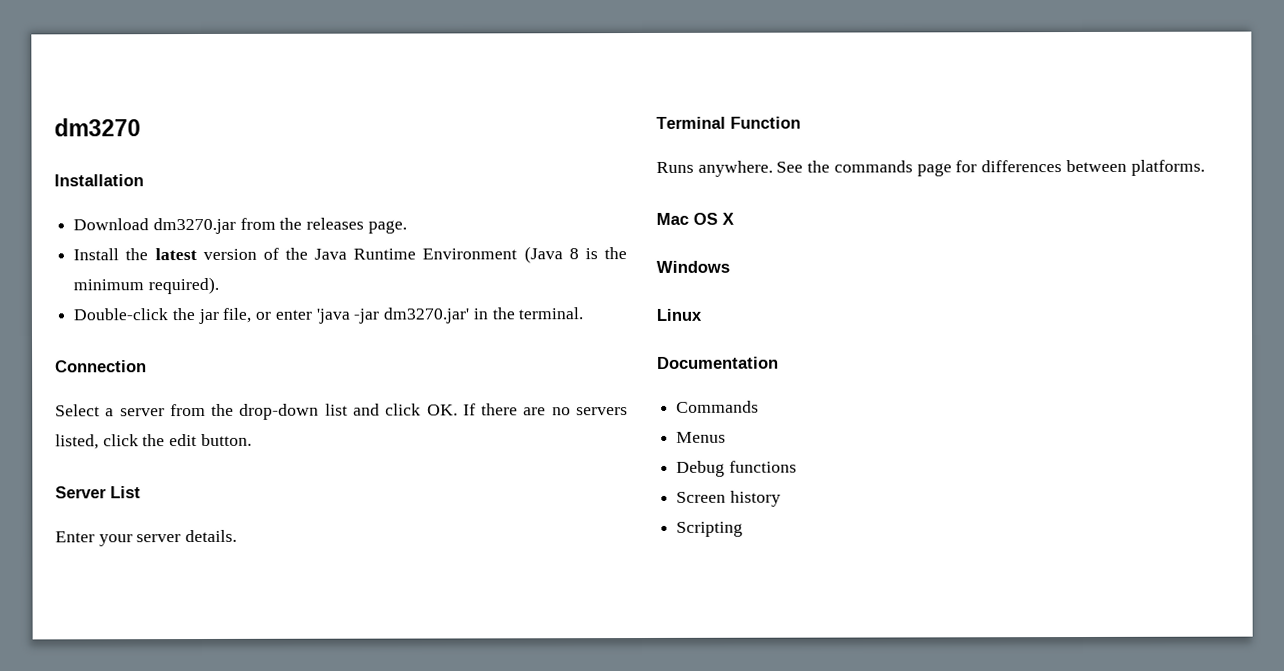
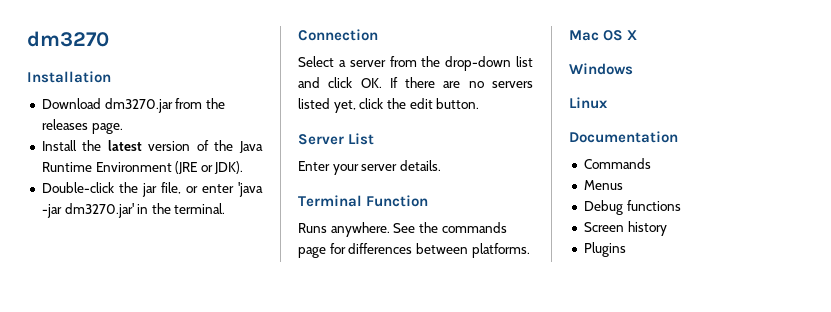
- Install the latest version of the Java Runtime Environment (Java 8 is the minimum required).
+ Install the latest version of the Java Runtime Environment (JRE or JDK).
- Select a server from the drop-down list and click OK. If there are no servers listed, click the edit button.
+ Select a server from the drop-down list and click OK. If there are no servers listed yet, click the edit button.
- Scripting
+ Plugins

